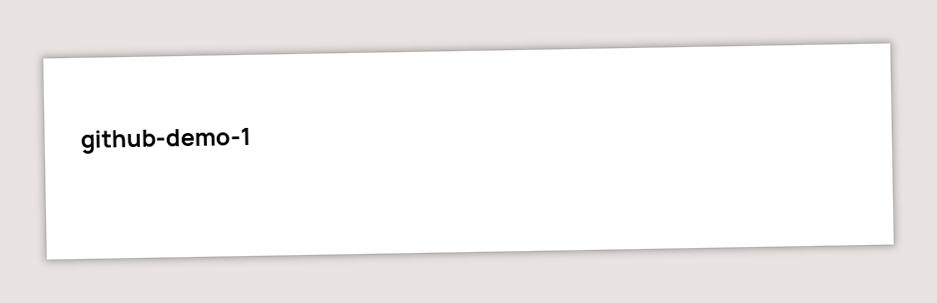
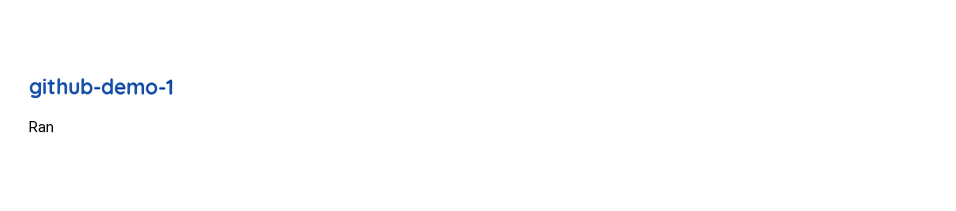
+ Ran

